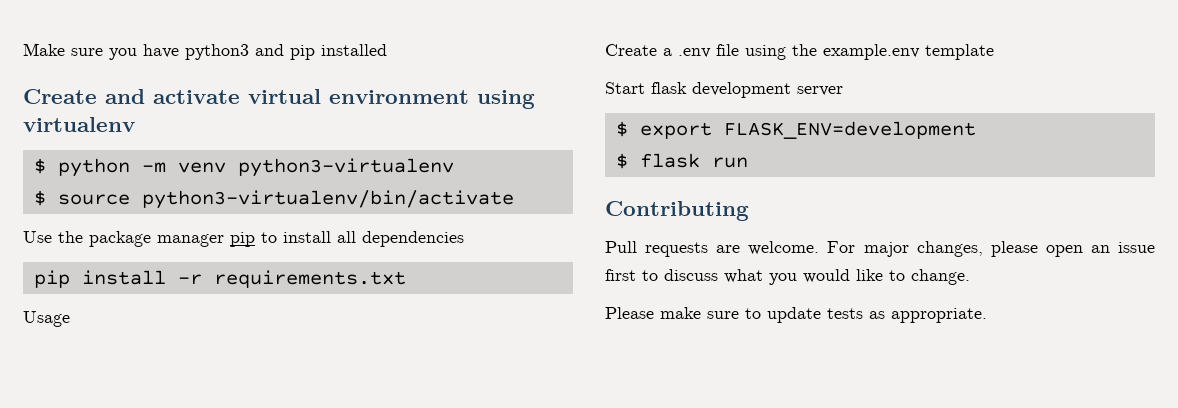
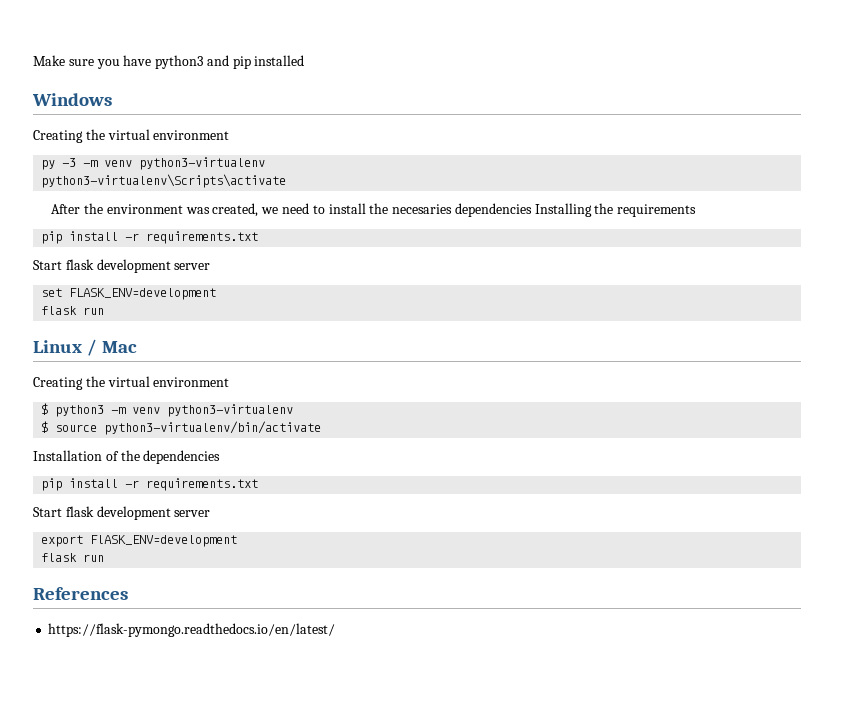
- Create and activate virtual environment using virtualenv
- $ python -m venv python3-virtualenv
+ Windows
+ Creating the virtual environment
+ py -3 -m venv python3-virtualenv
+ python3-virtualenv\Scripts\activate
+ After the environment was created, we need to install the necesaries dependencies Installing the requirements
+ pip install -r requirements.txt
+ Start flask development server
+ set FLASK_ENV=development
+ flask run
+ Linux / Mac
+ Creating the virtual environment
+ $ python3 -m venv python3-virtualenv
- Use the package manager pip to install all dependencies
+ Installation of the dependencies
  pip install -r requirements.txt
- Usage
- Create a .env file using the example.env template
  Start flask development server
- $ export FLASK_ENV=development
- $ flask run
- Contributing
- Pull requests are welcome. For major changes, please open an issue first to discuss what you would like to change.
- Please make sure to update tests as appropriate.
+ export FlASK_ENV=development
+ flask run
+ References
+ https://flask-pymongo.readthedocs.io/en/latest/

